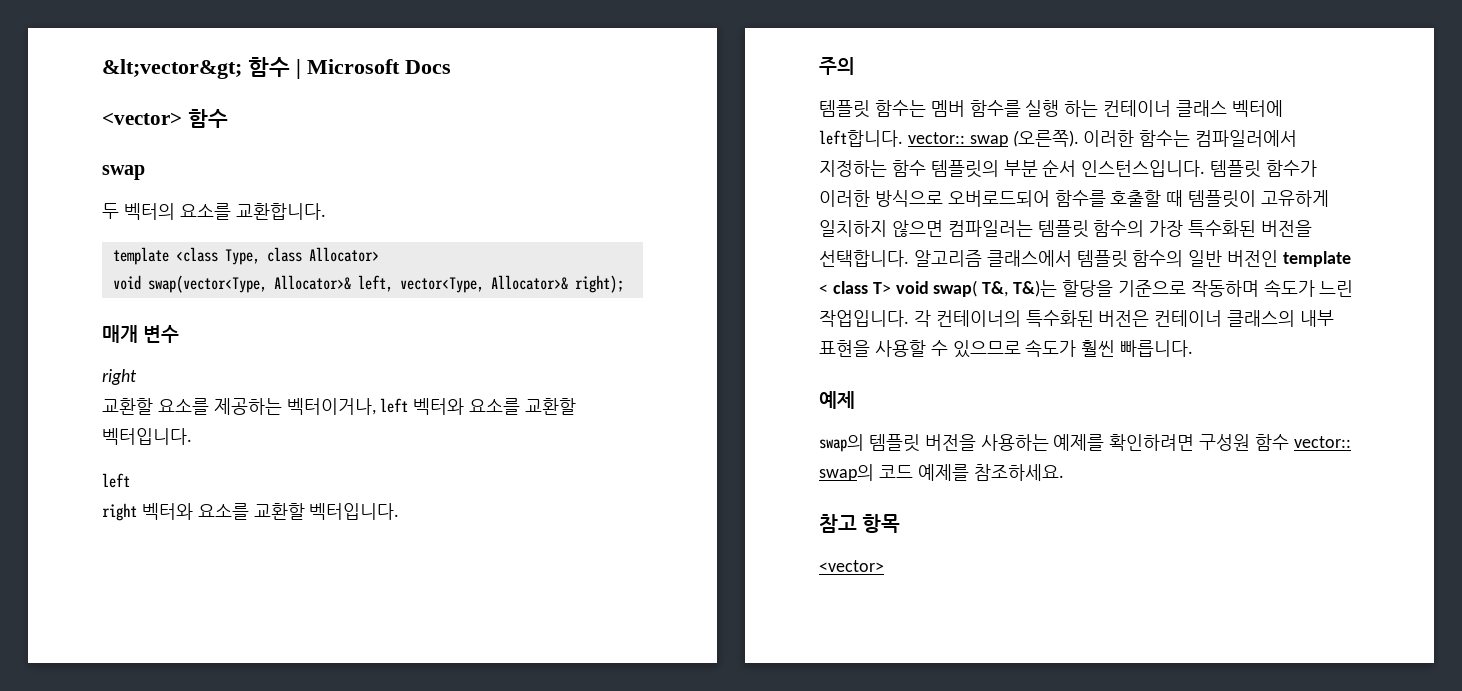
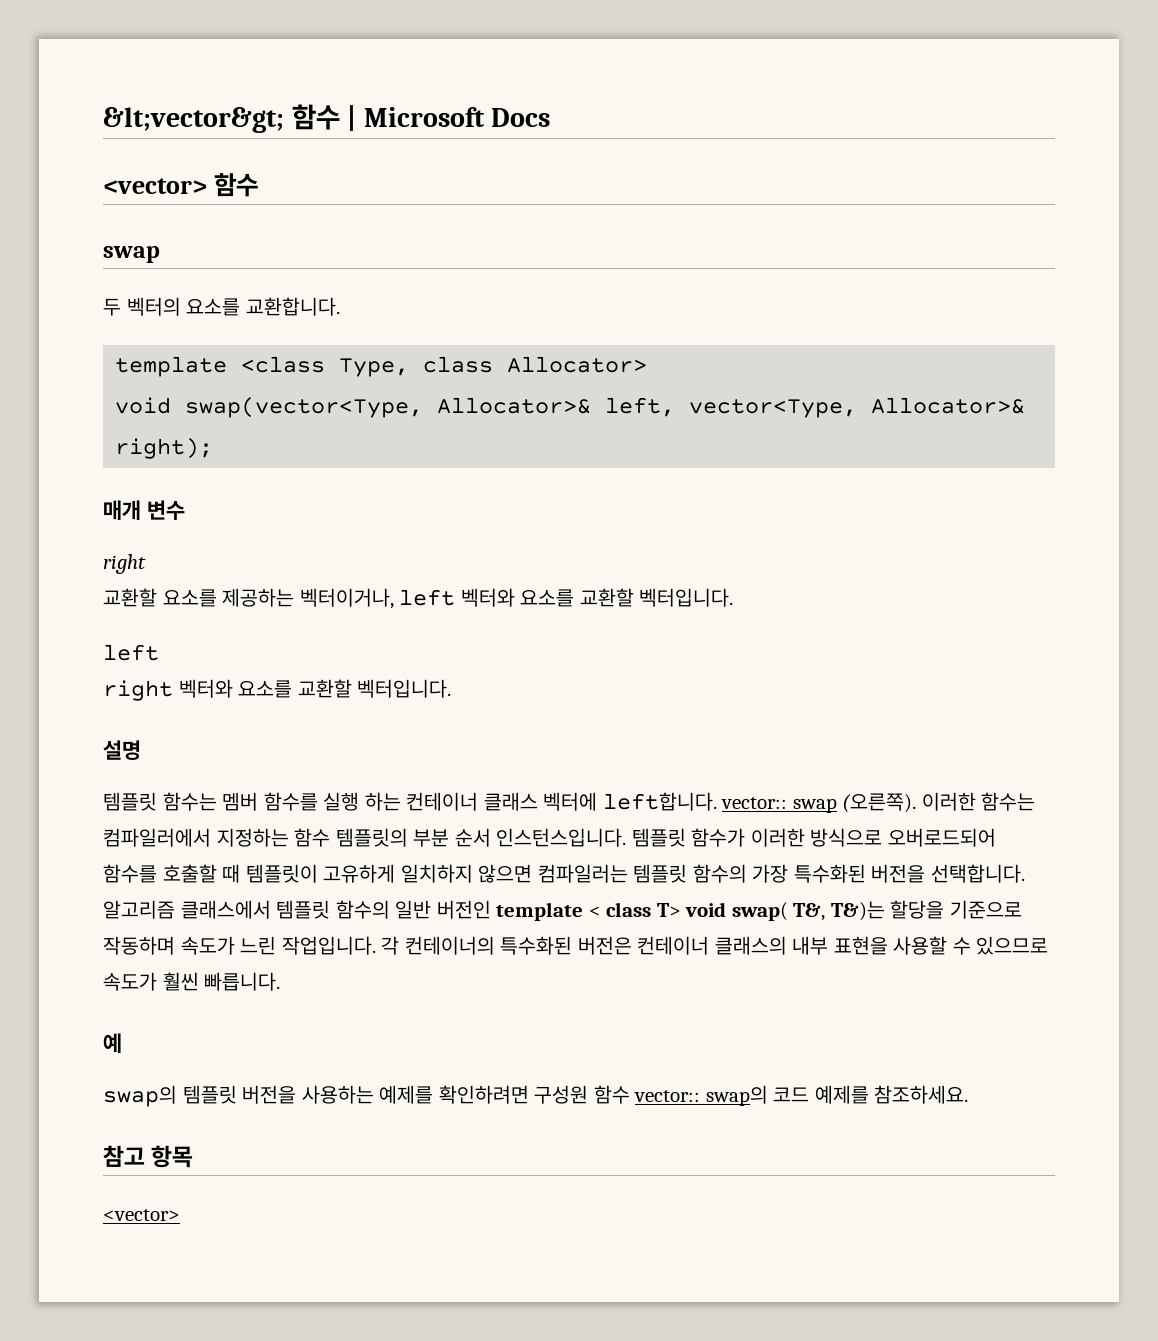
- 주의
+ 설명
- 예제
+ 예

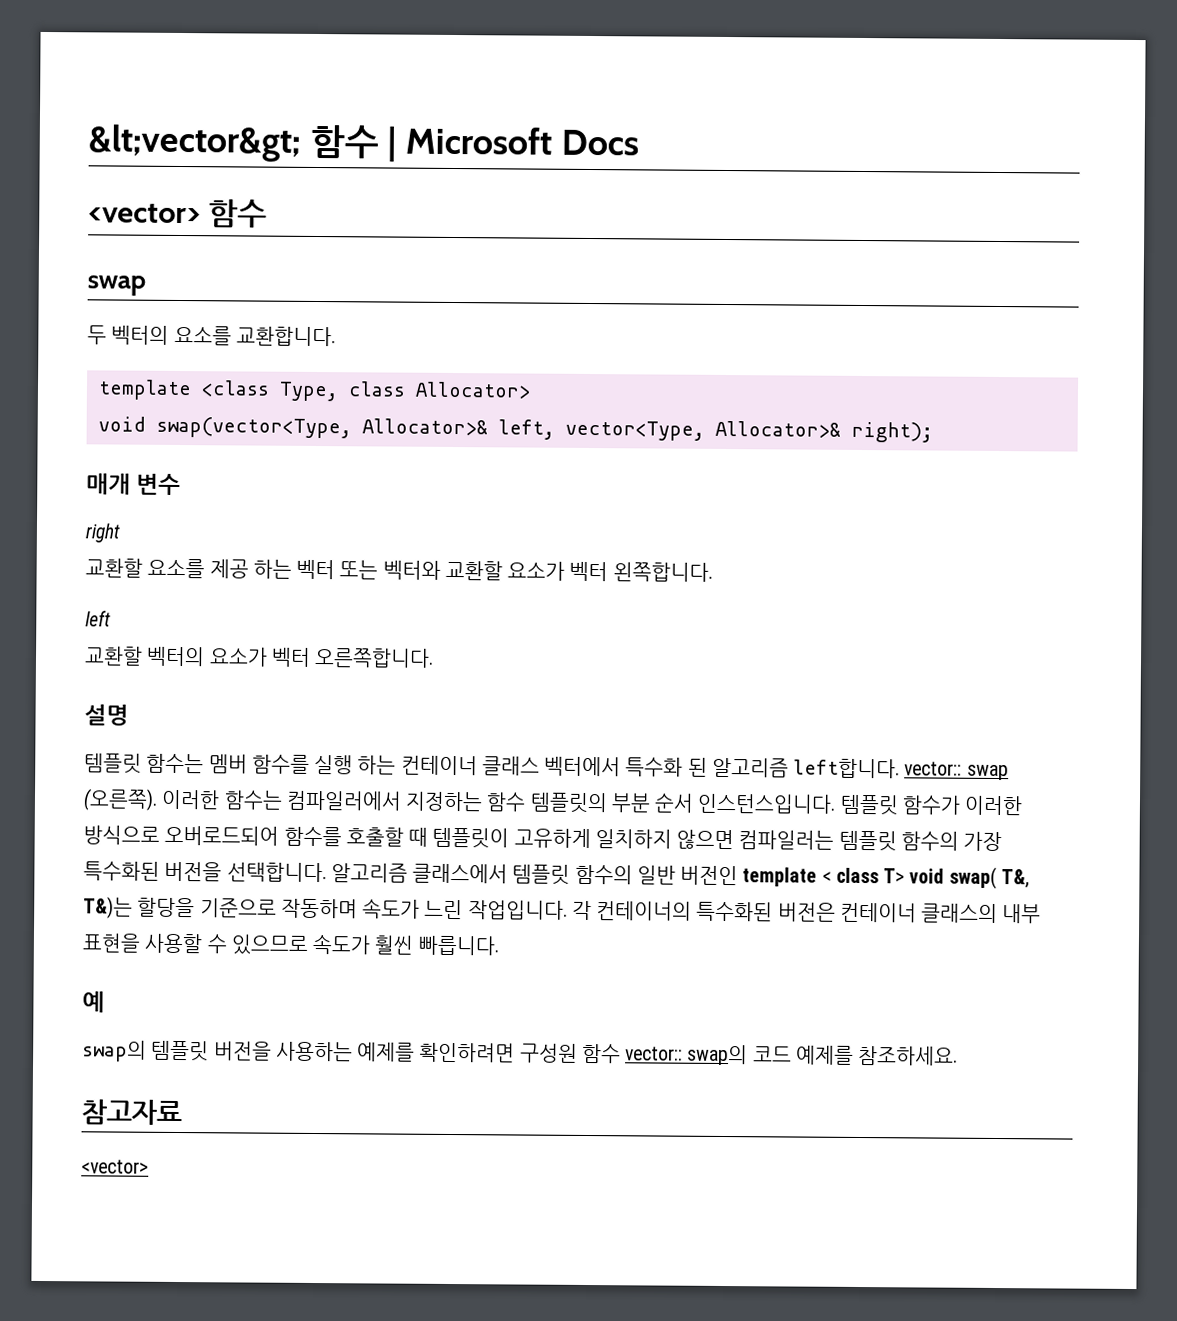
- 교환할 요소를 제공하는 벡터이거나, left 벡터와 요소를 교환할 벡터입니다.
+ 교환할 요소를 제공 하는 벡터 또는 벡터와 교환할 요소가 벡터 왼쪽합니다.
  left
- right 벡터와 요소를 교환할 벡터입니다.
+ 교환할 벡터의 요소가 벡터 오른쪽합니다.
- 템플릿 함수는 멤버 함수를 실행 하는 컨테이너 클래스 벡터에 left합니다. vector:: swap (오른쪽).
+ 템플릿 함수는 멤버 함수를 실행 하는 컨테이너 클래스 벡터에서 특수화 된 알고리즘 left합니다. vector:: swap (오른쪽).
- 참고 항목
+ 참고자료

